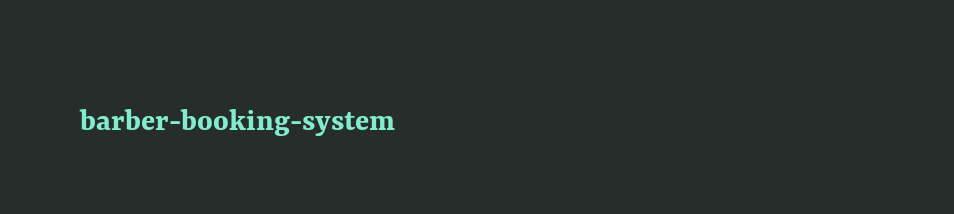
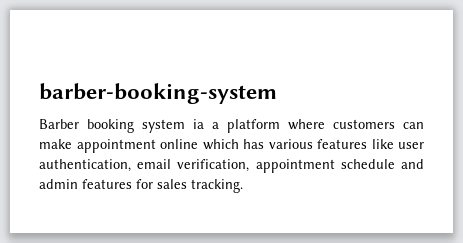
+ Barber booking system ia a platform where customers can make appointment online which has various features like user authentication, email verification, appointment schedule and admin features for sales tracking.

